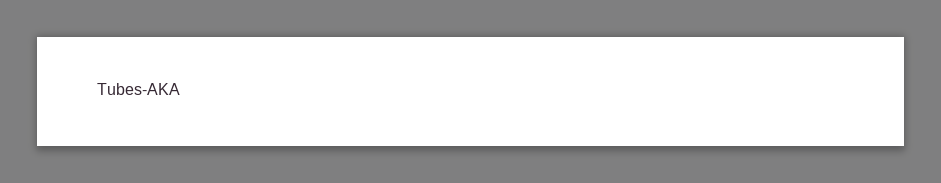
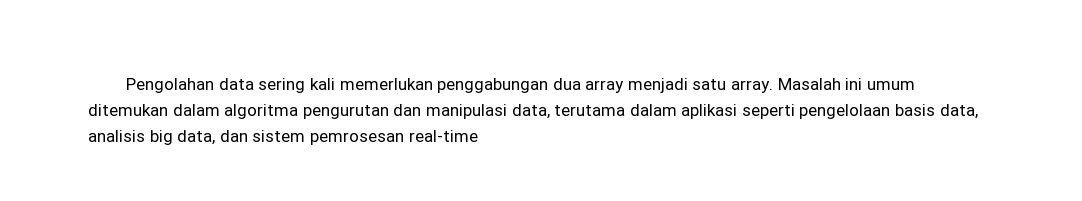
- Tubes-AKA
+ Pengolahan data sering kali memerlukan penggabungan dua array menjadi satu array. Masalah ini umum ditemukan dalam algoritma pengurutan dan manipulasi data, terutama dalam aplikasi seperti pengelolaan basis data, analisis big data, dan sistem pemrosesan real-time

